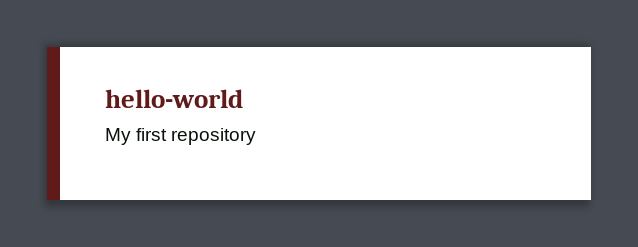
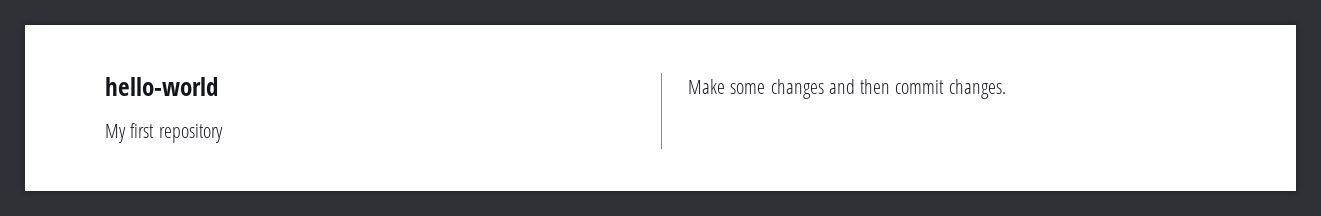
+ Make some changes and then commit changes.

